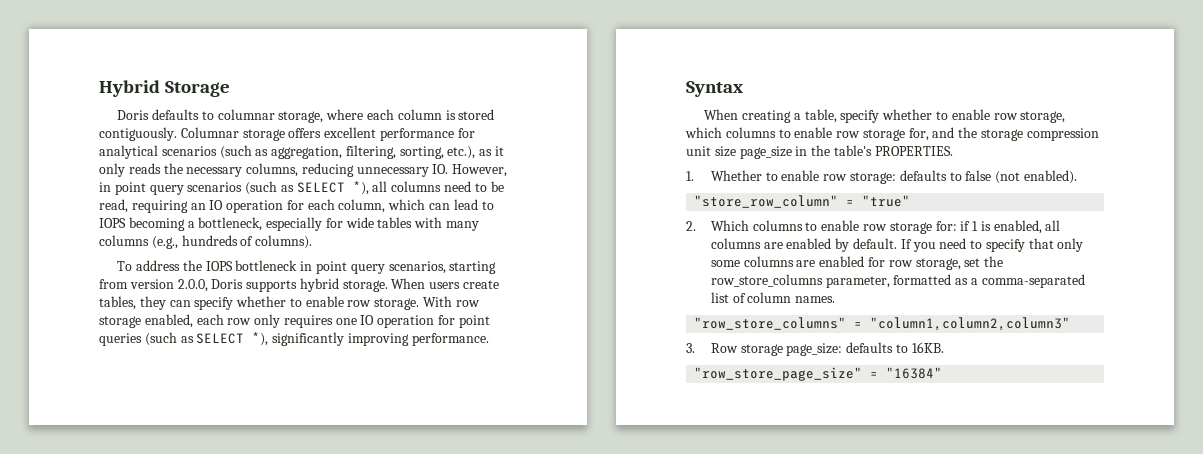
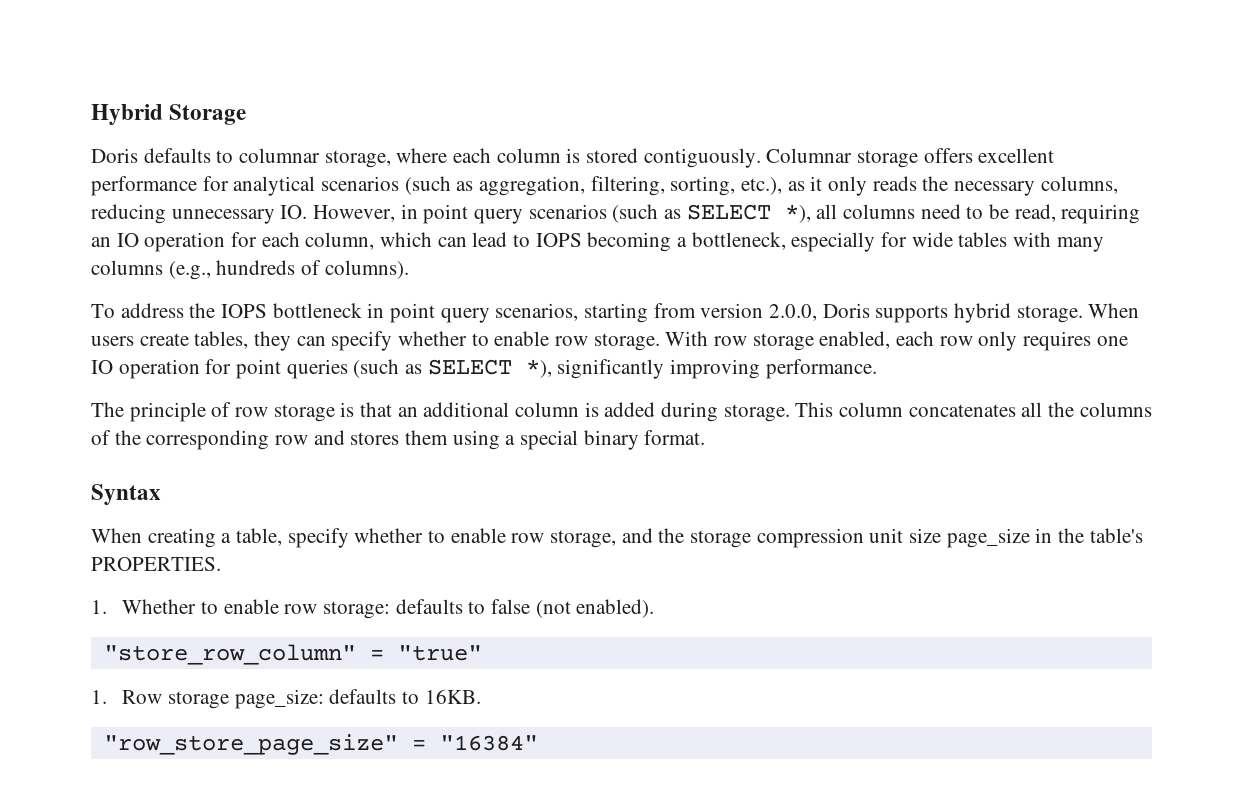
+ The principle of row storage is that an additional column is added during storage. This column concatenates all the columns of the corresponding row and stores them using a special binary format.
- When creating a table, specify whether to enable row storage, which columns to enable row storage for, and the storage compression unit size page_size in the table's PROPERTIES.
+ When creating a table, specify whether to enable row storage, and the storage compression unit size page_size in the table's PROPERTIES.
- 2. Which columns to enable row storage for: if 1 is enabled, all columns are enabled by default. If you need to specify that only some columns are enabled for row storage, set the row_store_columns parameter, formatted as a comma-separated list of column names.
- "row_store_columns" = "column1,column2,column3"
- 3. Row storage page_size: defaults to 16KB.
+ 1. Row storage page_size: defaults to 16KB.

